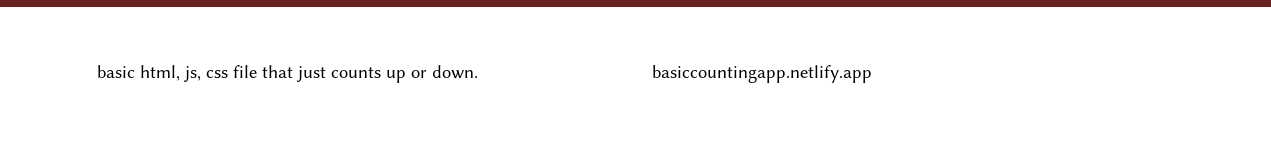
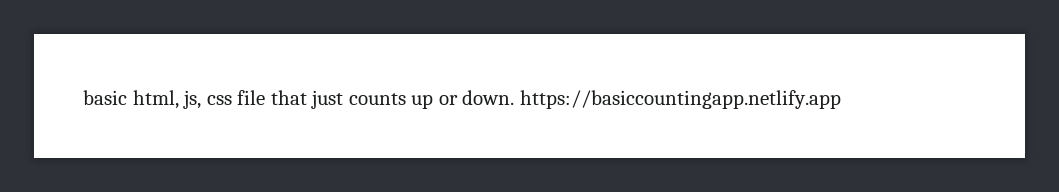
- basic html, js, css file that just counts up or down. basiccountingapp.netlify.app
+ basic html, js, css file that just counts up or down. https://basiccountingapp.netlify.app

